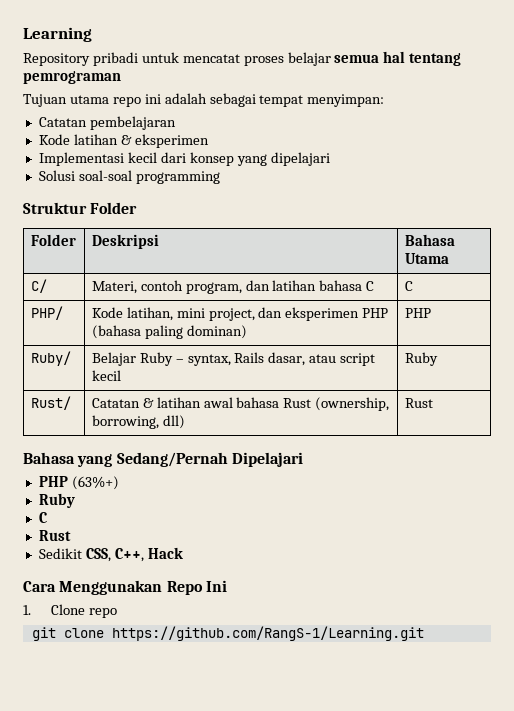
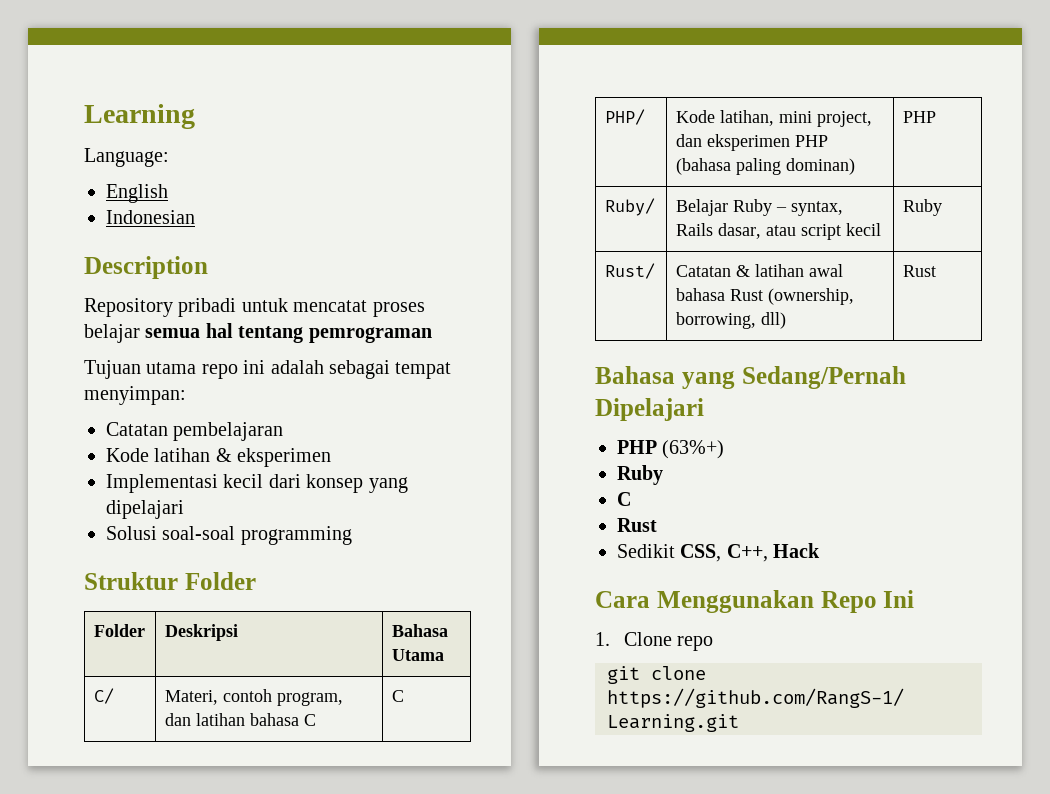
+ Language:
+ English
+ Indonesian
+ Description

